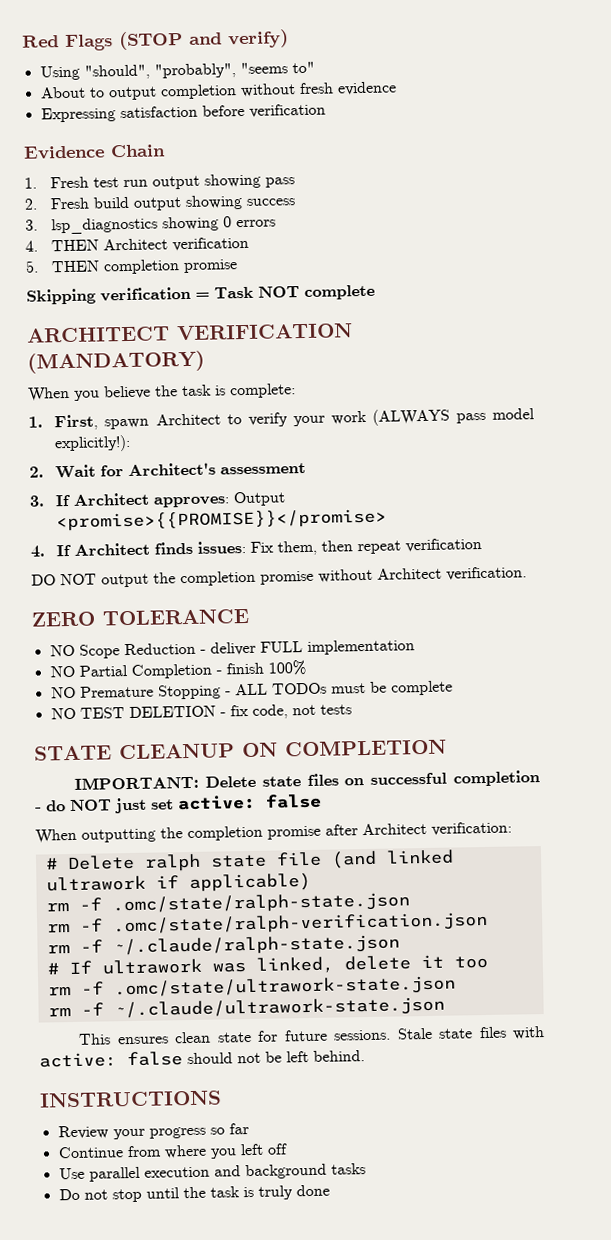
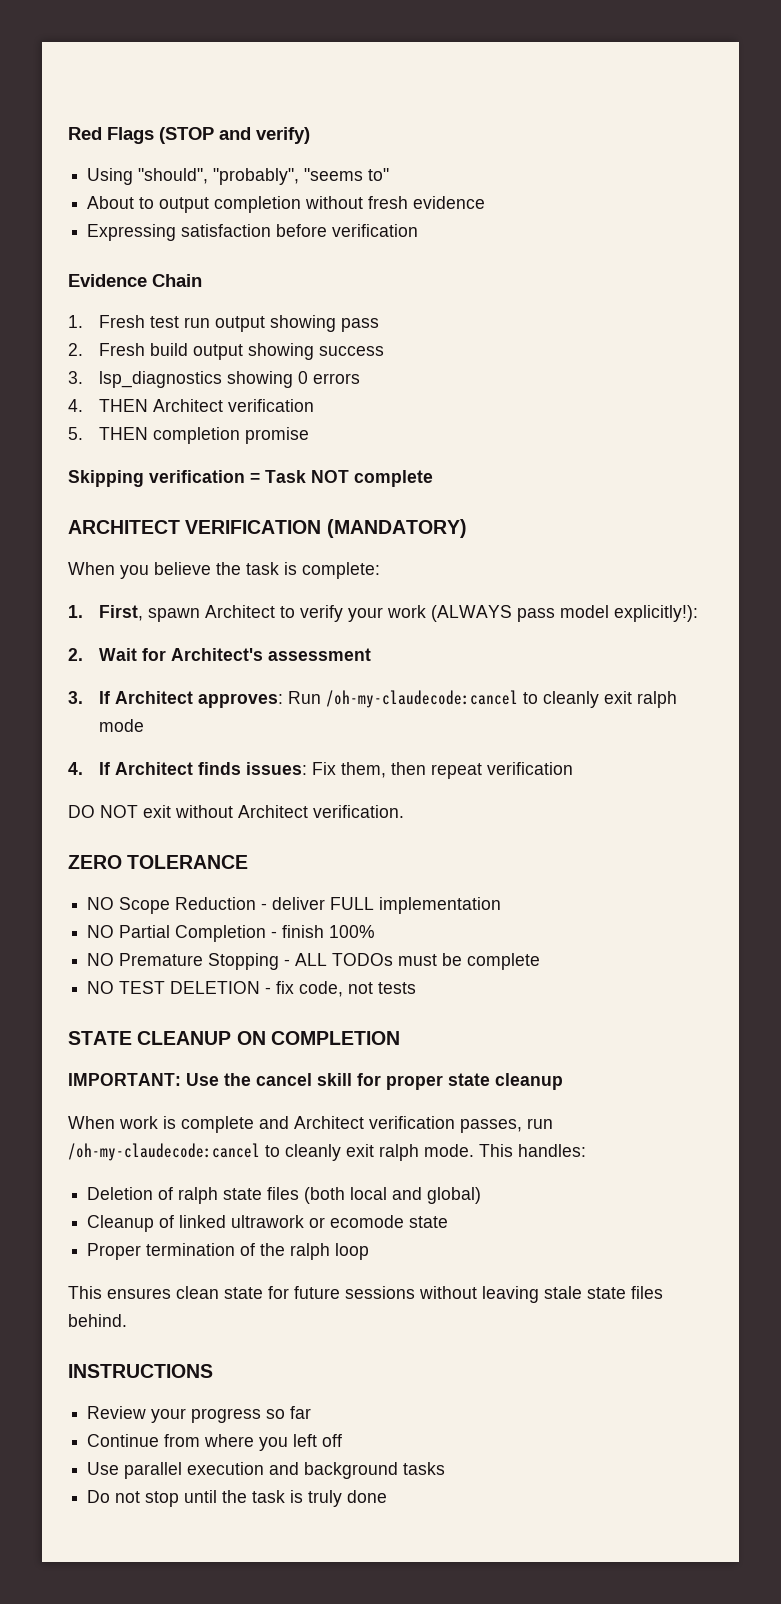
- 3. If Architect approves: Output <promise>{{PROMISE}}</promise>
+ 3. If Architect approves: Run /oh-my-claudecode:cancel to cleanly exit ralph mode
- DO NOT output the completion promise without Architect verification.
+ DO NOT exit without Architect verification.
- IMPORTANT: Delete state files on successful completion - do NOT just set active: false
- When outputting the completion promise after Architect verification:
- # Delete ralph state file (and linked ultrawork if applicable)
- rm -f .omc/state/ralph-state.json
- rm -f .omc/state/ralph-verification.json
- rm -f ~/.claude/ralph-state.json
- # If ultrawork was linked, delete it too
- rm -f .omc/state/ultrawork-state.json
- rm -f ~/.claude/ultrawork-state.json
+ IMPORTANT: Use the cancel skill for proper state cleanup
+ When work is complete and Architect verification passes, run /oh-my-claudecode:cancel to cleanly exit ralph mode. This handles:
+ Deletion of ralph state files (both local and global)
+ Cleanup of linked ultrawork or ecomode state
+ Proper termination of the ralph loop
- This ensures clean state for future sessions. Stale state files with active: false should not be left behind.
+ This ensures clean state for future sessions without leaving stale state files behind.

